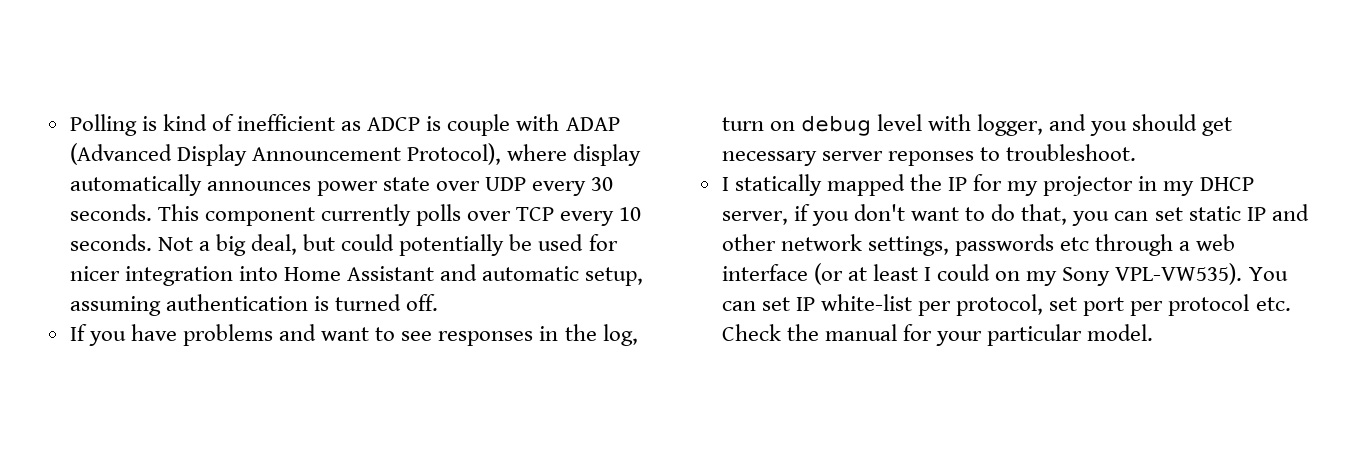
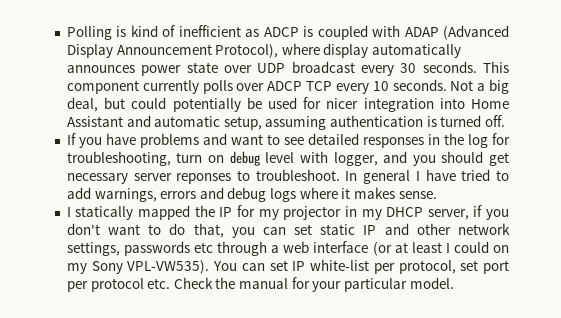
- Polling is kind of inefficient as ADCP is couple with ADAP (Advanced Display Announcement Protocol), where display automatically announces power state over UDP every 30 seconds.
+ Polling is kind of inefficient as ADCP is coupled with ADAP (Advanced Display Announcement Protocol), where display automatically announces power state over UDP broadcast every 30 seconds.
- This component currently polls over TCP every 10 seconds.
+ This component currently polls over ADCP TCP every 10 seconds.
- If you have problems and want to see responses in the log, turn on debug level with logger, and you should get necessary server reponses to troubleshoot.
+ If you have problems and want to see detailed responses in the log for troubleshooting, turn on debug level with logger, and you should get necessary server reponses to troubleshoot. In general I have tried to add warnings, errors and debug logs where it makes sense.

